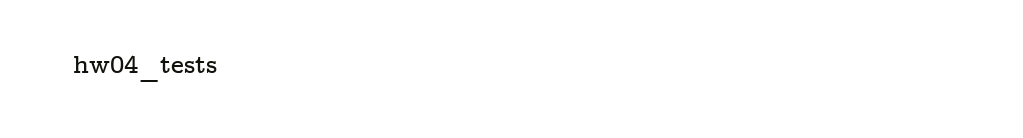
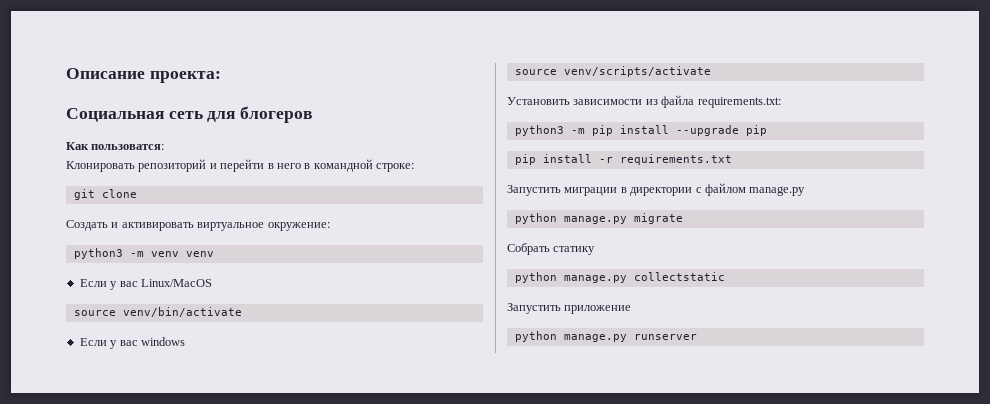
- hw04_tests
+ Описание проекта:
+ Социальная сеть для блогеров
+ Как пользоватся:
+ Клонировать репозиторий и перейти в него в командной строке:
+ git clone
+ Cоздать и активировать виртуальное окружение:
+ python3 -m venv venv
+ Если у вас Linux/MacOS
+ source venv/bin/activate
+ Если у вас windows
+ source venv/scripts/activate
+ Установить зависимости из файла requirements.txt:
+ python3 -m pip install --upgrade pip
+ pip install -r requirements.txt
+ Запустить миграции в директории с файлом manage.py
+ python manage.py migrate
+ Собрать статику
+ python manage.py collectstatic
+ Запустить приложение
+ python manage.py runserver

